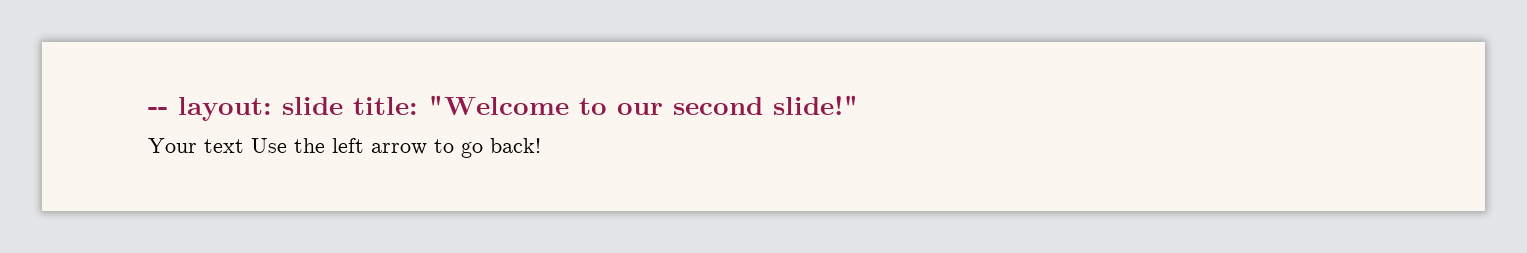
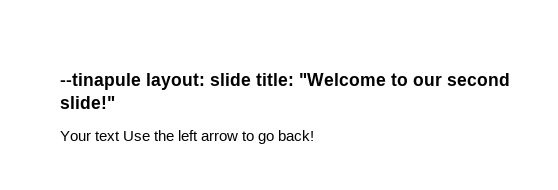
- -- layout: slide title: "Welcome to our second slide!"
+ --tinapule layout: slide title: "Welcome to our second slide!"

